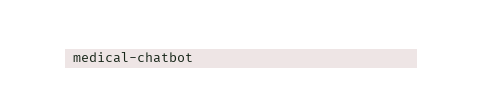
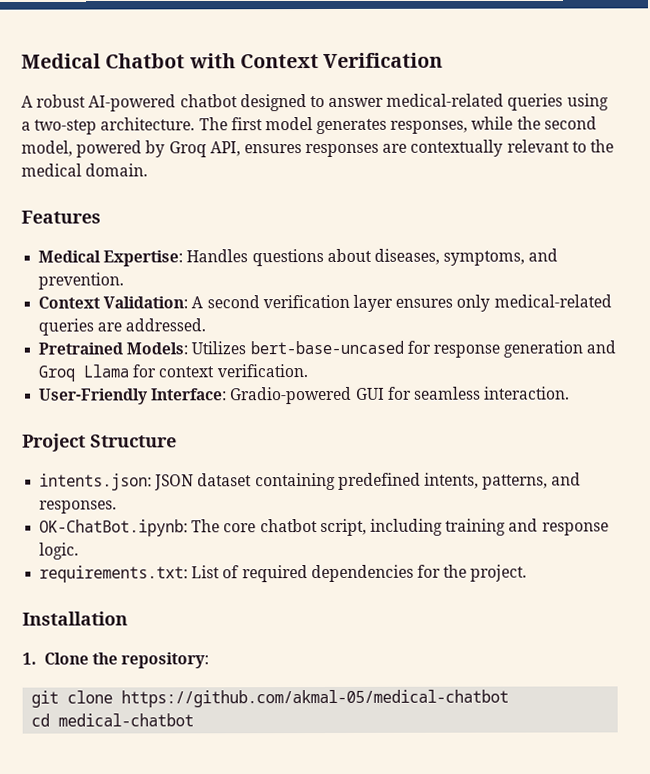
- medical-chatbot
+ Medical Chatbot with Context Verification
+ A robust AI-powered chatbot designed to answer medical-related queries using a two-step architecture. The first model generates responses, while the second model, powered by Groq API, ensures responses are contextually relevant to the medical domain.
+ Features
+ Medical Expertise: Handles questions about diseases, symptoms, and prevention.
+ Context Validation: A second verification layer ensures only medical-related queries are addressed.
+ Pretrained Models: Utilizes bert-base-uncased for response generation and Groq Llama for context verification.
+ User-Friendly Interface: Gradio-powered GUI for seamless interaction.
+ Project Structure
+ intents.json: JSON dataset containing predefined intents, patterns, and responses.
+ OK-ChatBot.ipynb: The core chatbot script, including training and response logic.
+ requirements.txt: List of required dependencies for the project.
+ Installation
+ 1. Clone the repository:
+ git clone https://github.com/akmal-05/medical-chatbot
+ cd medical-chatbot

